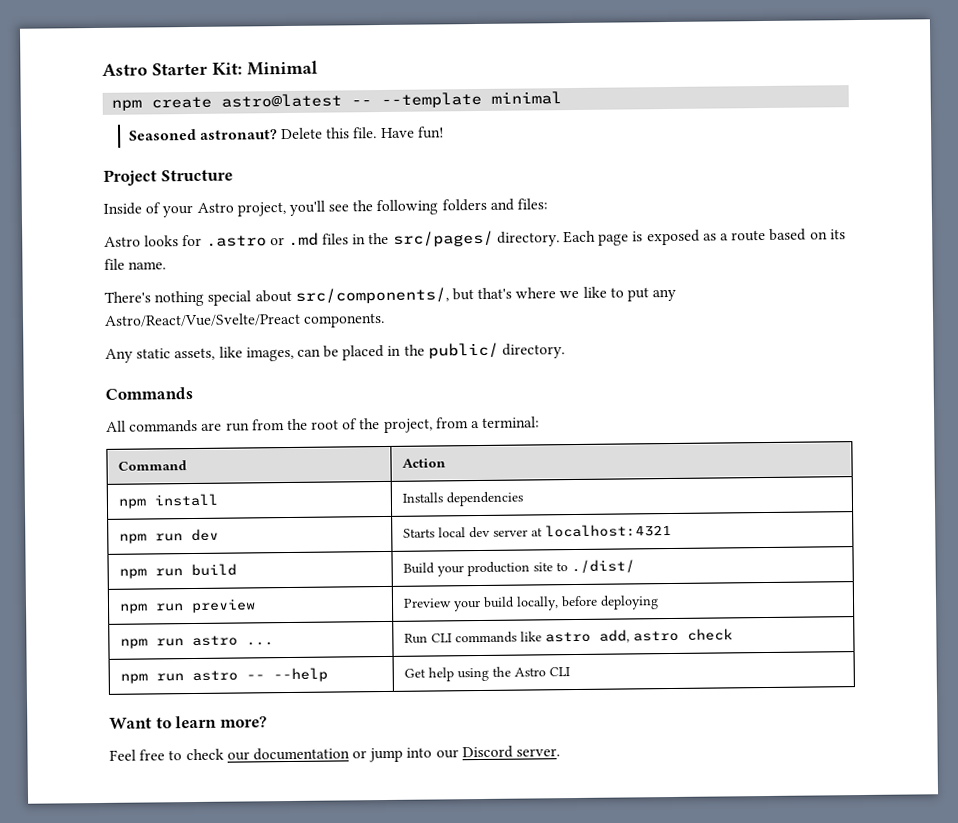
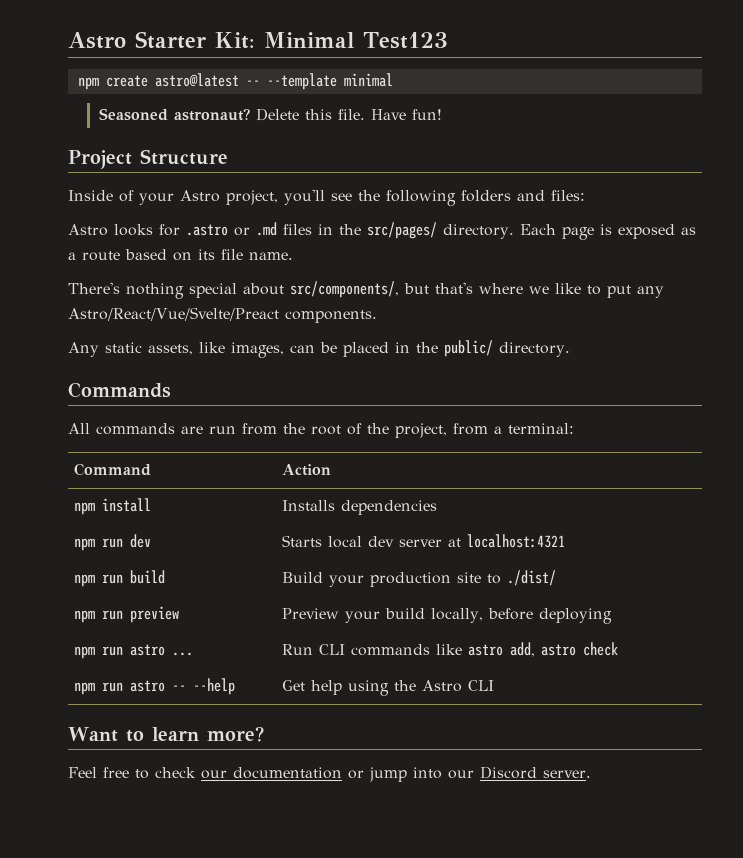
- Astro Starter Kit: Minimal
+ Astro Starter Kit: Minimal Test123

